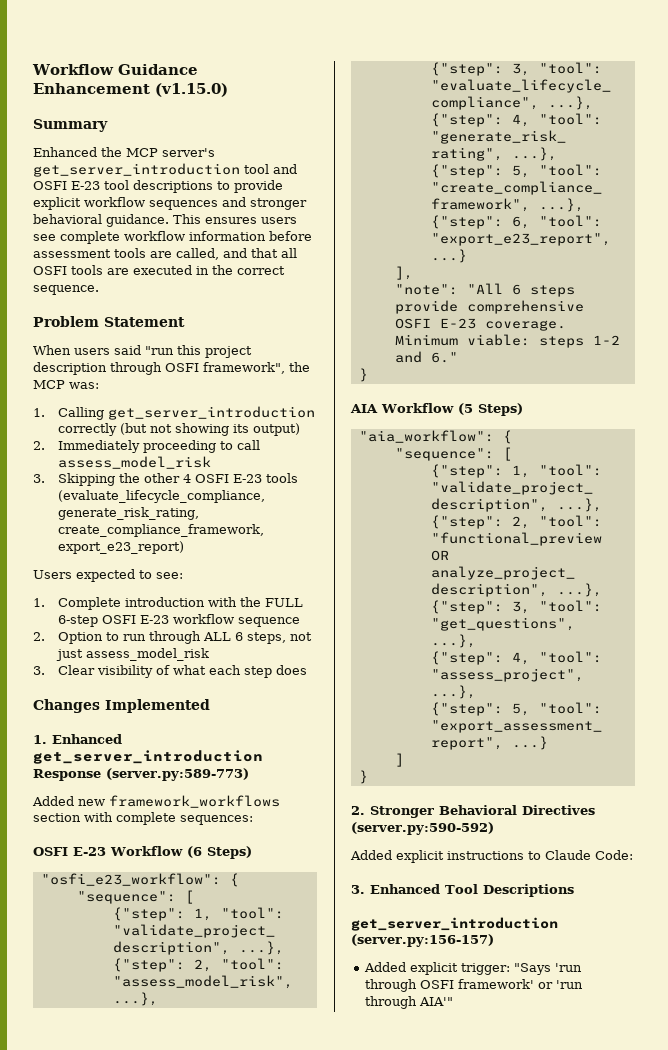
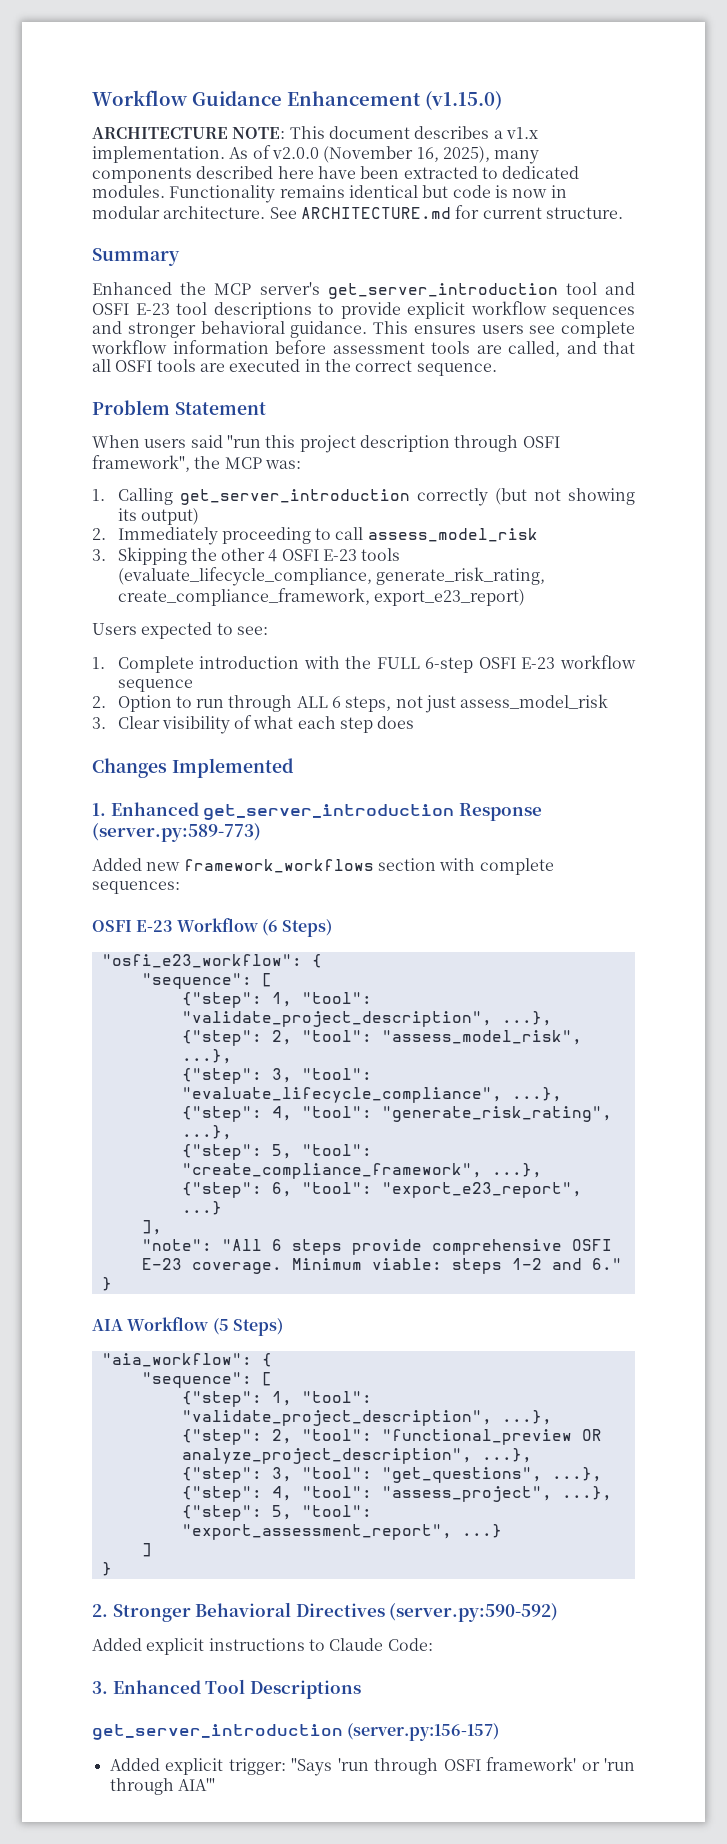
+ ARCHITECTURE NOTE: This document describes a v1.x implementation. As of v2.0.0 (November 16, 2025), many components described here have been extracted to dedicated modules. Functionality remains identical but code is now in modular architecture. See ARCHITECTURE.md for current structure.

